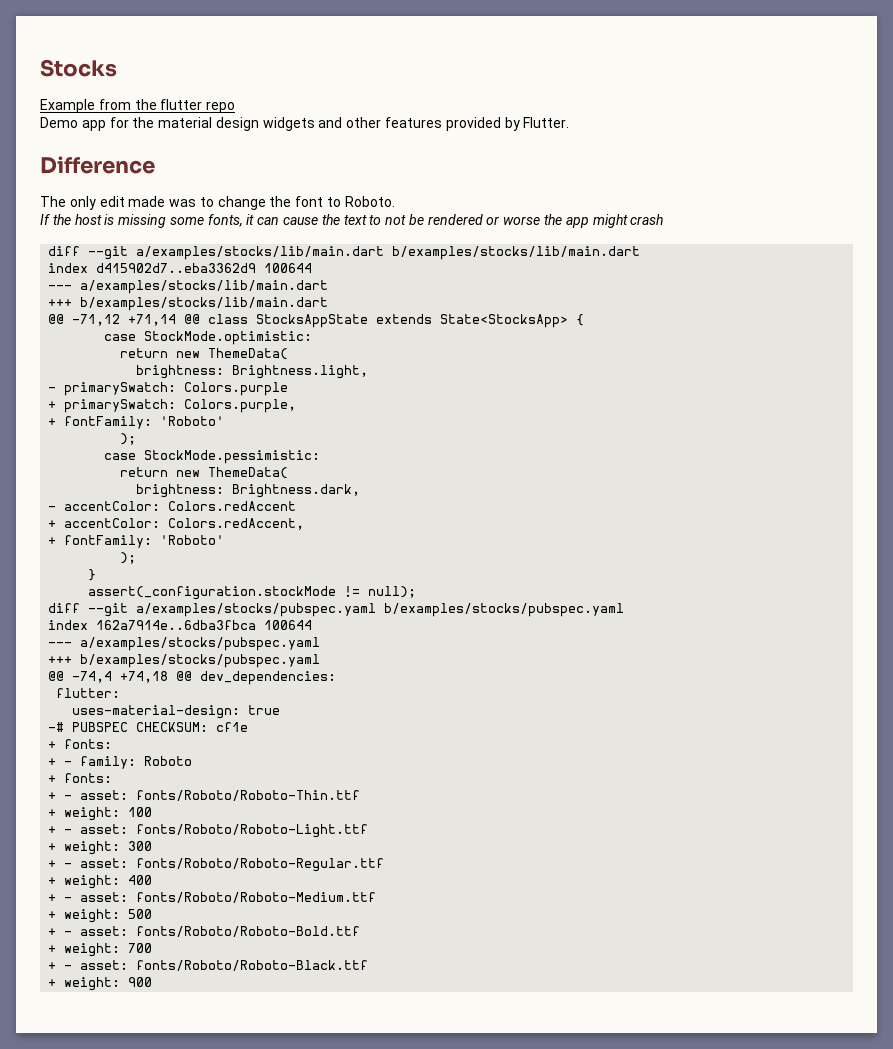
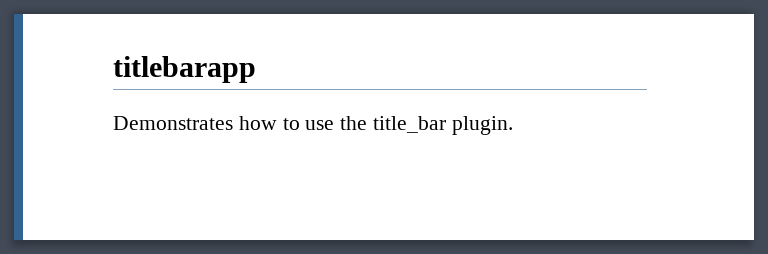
- Stocks
- Example from the flutter repo
- Demo app for the material design widgets and other features provided by Flutter.
- Difference
- The only edit made was to change the font to Roboto.
- If the host is missing some fonts, it can cause the text to not be rendered or worse the app might crash
- diff --git a/examples/stocks/lib/main.dart b/examples/stocks/lib/main.dart
- index d415902d7..eba3362d9 100644
- --- a/examples/stocks/lib/main.dart
- +++ b/examples/stocks/lib/main.dart
- @@ -71,12 +71,14 @@ class StocksAppState extends State<StocksApp> {
- case StockMode.optimistic:
- return new ThemeData(
- brightness: Brightness.light,
- - primarySwatch: Colors.purple
- + primarySwatch: Colors.purple,
- + fontFamily: 'Roboto'
- );
- case StockMode.pessimistic:
- return new ThemeData(
- brightness: Brightness.dark,
- - accentColor: Colors.redAccent
- + accentColor: Colors.redAccent,
- + fontFamily: 'Roboto'
- );
- }
- assert(_configuration.stockMode != null);
- diff --git a/examples/stocks/pubspec.yaml b/examples/stocks/pubspec.yaml
- index 162a7914e..6dba3fbca 100644
- --- a/examples/stocks/pubspec.yaml
- +++ b/examples/stocks/pubspec.yaml
- @@ -74,4 +74,18 @@ dev_dependencies:
- flutter:
- uses-material-design: true
- -# PUBSPEC CHECKSUM: cf1e
- + fonts:
- + - family: Roboto
- + fonts:
- + - asset: fonts/Roboto/Roboto-Thin.ttf
- + weight: 100
- + - asset: fonts/Roboto/Roboto-Light.ttf
- + weight: 300
- + - asset: fonts/Roboto/Roboto-Regular.ttf
- + weight: 400
- + - asset: fonts/Roboto/Roboto-Medium.ttf
- + weight: 500
- + - asset: fonts/Roboto/Roboto-Bold.ttf
- + weight: 700
- + - asset: fonts/Roboto/Roboto-Black.ttf
- + weight: 900
+ titlebarapp
+ Demonstrates how to use the title_bar plugin.

